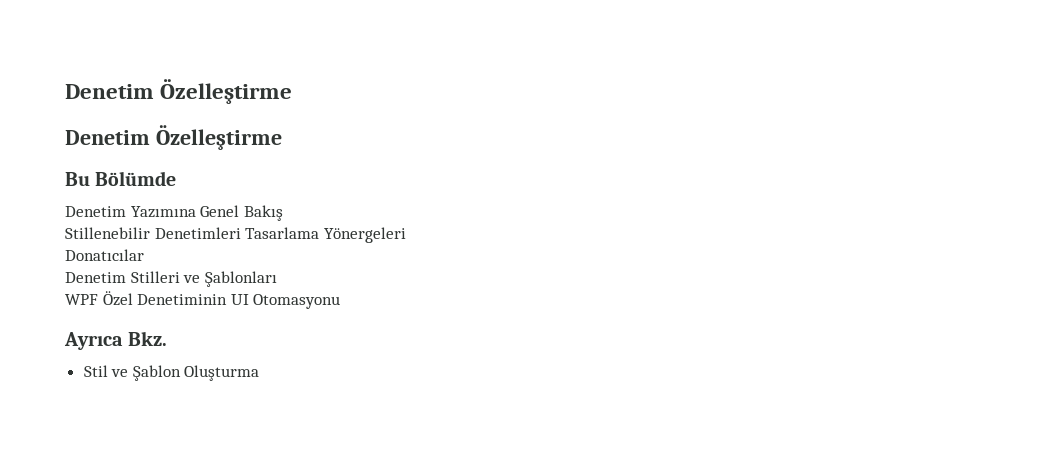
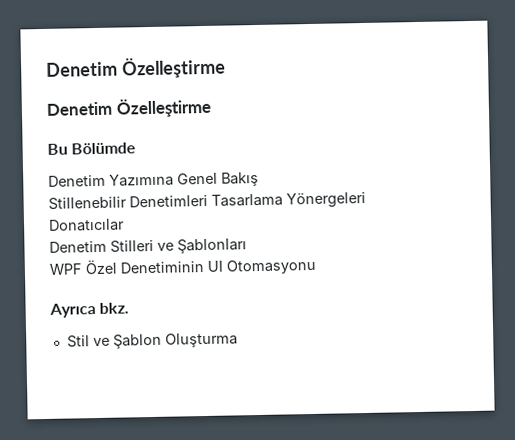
- Ayrıca Bkz.
+ Ayrıca bkz.

